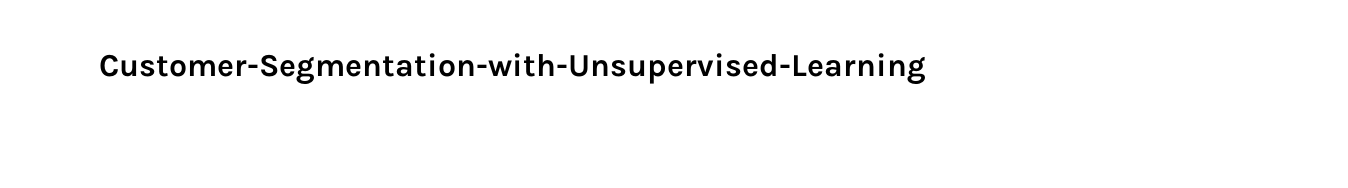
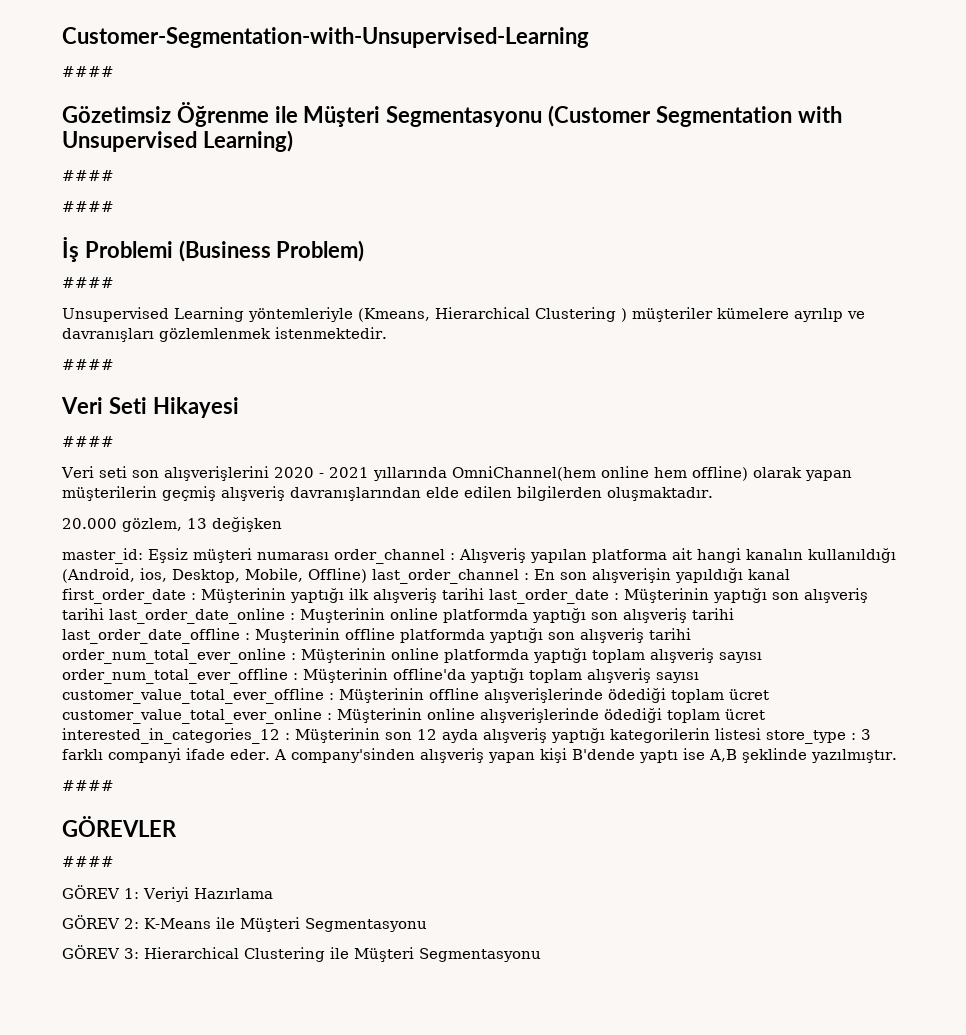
  Customer-Segmentation-with-Unsupervised-Learning
+ ####
+ Gözetimsiz Öğrenme ile Müşteri Segmentasyonu (Customer Segmentation with Unsupervised Learning)
+ ####
+ ####
+ İş Problemi (Business Problem)
+ ####
+ Unsupervised Learning yöntemleriyle (Kmeans, Hierarchical Clustering ) müşteriler kümelere ayrılıp ve davranışları gözlemlenmek istenmektedir.
+ ####
+ Veri Seti Hikayesi
+ ####
+ Veri seti son alışverişlerini 2020 - 2021 yıllarında OmniChannel(hem online hem offline) olarak yapan müşterilerin geçmiş alışveriş davranışlarından elde edilen bilgilerden oluşmaktadır.
+ 20.000 gözlem, 13 değişken
+ master_id: Eşsiz müşteri numarası order_channel : Alışveriş yapılan platforma ait hangi kanalın kullanıldığı (Android, ios, Desktop, Mobile, Offline) last_order_channel : En son alışverişin yapıldığı kanal first_order_date : Müşterinin yaptığı ilk alışveriş tarihi last_order_date : Müşterinin yaptığı son alışveriş tarihi last_order_date_online : Muşterinin online platformda yaptığı son alışveriş tarihi last_order_date_offline : Muşterinin offline platformda yaptığı son alışveriş tarihi order_num_total_ever_online : Müşterinin online platformda yaptığı toplam alışveriş sayısı order_num_total_ever_offline : Müşterinin offline'da yaptığı toplam alışveriş sayısı customer_value_total_ever_offline : Müşterinin offline alışverişlerinde ödediği toplam ücret customer_value_total_ever_online : Müşterinin online alışverişlerinde ödediği toplam ücret interested_in_categories_12 : Müşterinin son 12 ayda alışveriş yaptığı kategorilerin listesi store_type : 3 farklı companyi ifade eder. A company'sinden alışveriş yapan kişi B'dende yaptı ise A,B şeklinde yazılmıştır.
+ ####
+ GÖREVLER
+ ####
+ GÖREV 1: Veriyi Hazırlama
+ GÖREV 2: K-Means ile Müşteri Segmentasyonu
+ GÖREV 3: Hierarchical Clustering ile Müşteri Segmentasyonu

